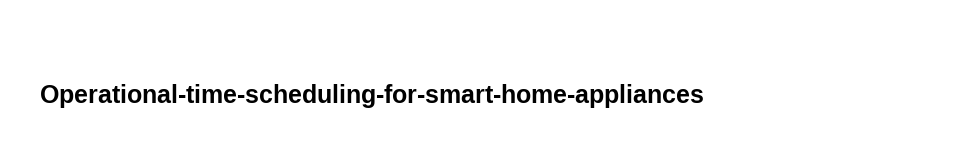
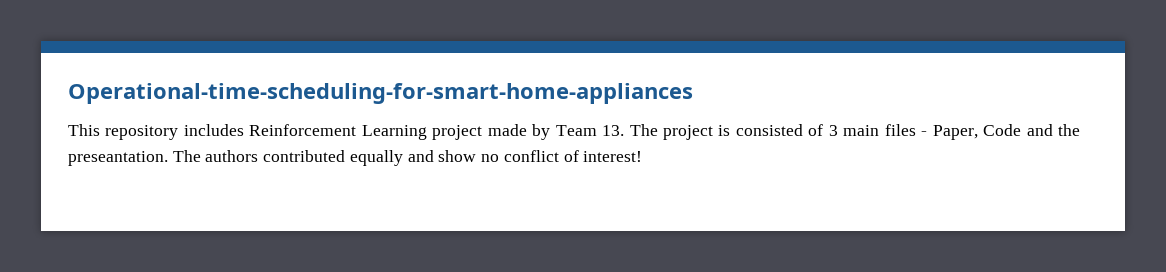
+ This repository includes Reinforcement Learning project made by Team 13. The project is consisted of 3 main files - Paper, Code and the preseantation. The authors contributed equally and show no conflict of interest!

